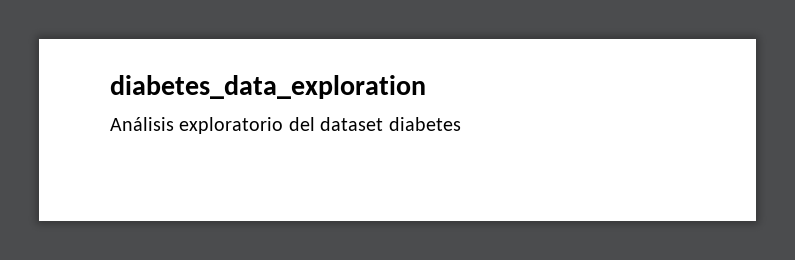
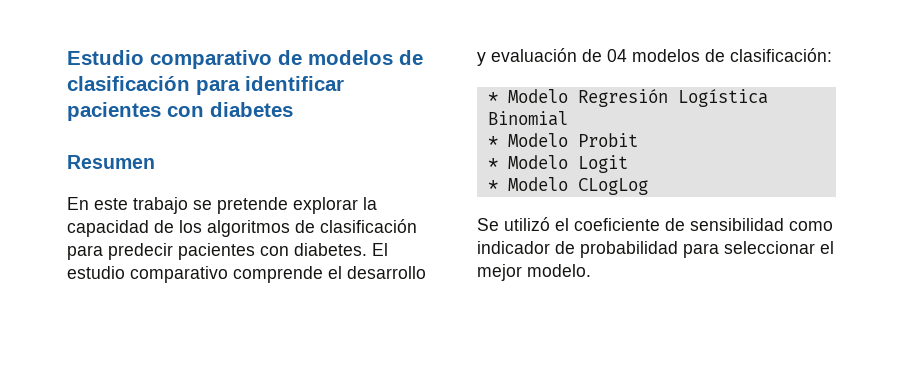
- diabetes_data_exploration
- Análisis exploratorio del dataset diabetes
+ Estudio comparativo de modelos de clasificación para identificar pacientes con diabetes
+ Resumen
+ En este trabajo se pretende explorar la capacidad de los algoritmos de clasificación para predecir pacientes con diabetes. El estudio comparativo comprende el desarrollo y evaluación de 04 modelos de clasificación:
+ * Modelo Regresión Logística Binomial
+ * Modelo Probit
+ * Modelo Logit
+ * Modelo CLogLog
+ Se utilizó el coeficiente de sensibilidad como indicador de probabilidad para seleccionar el mejor modelo.

